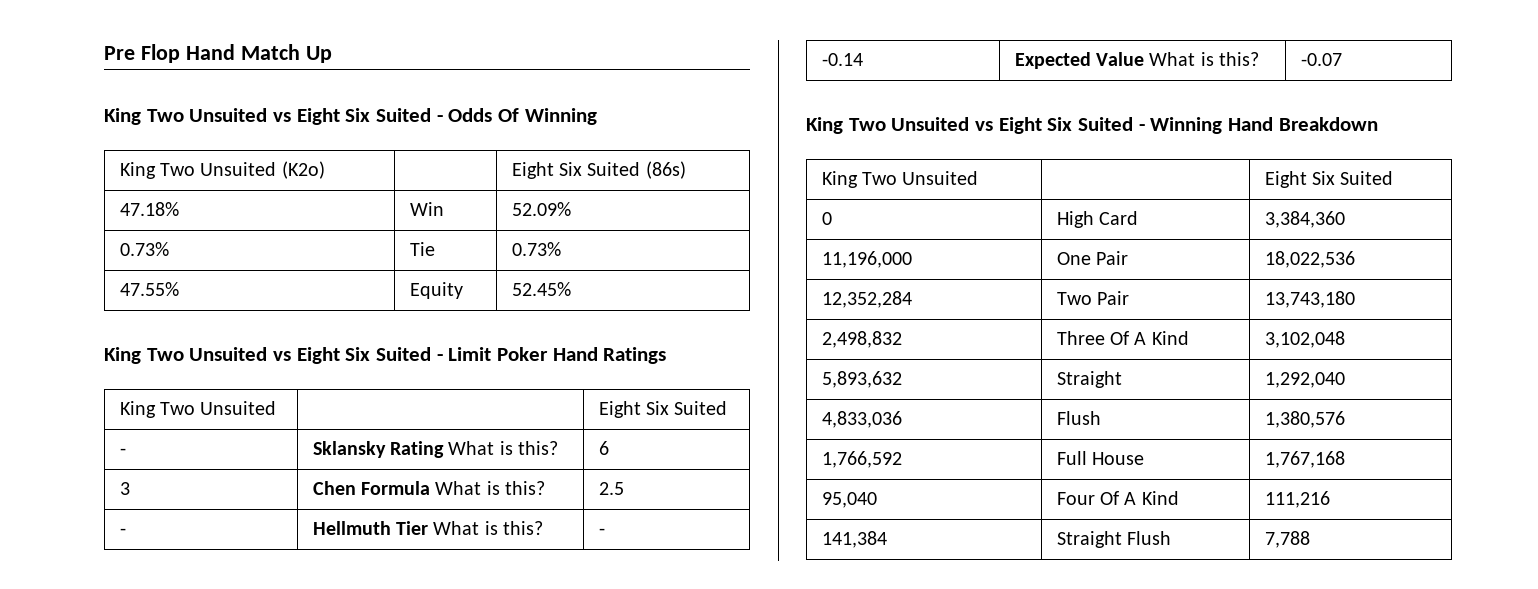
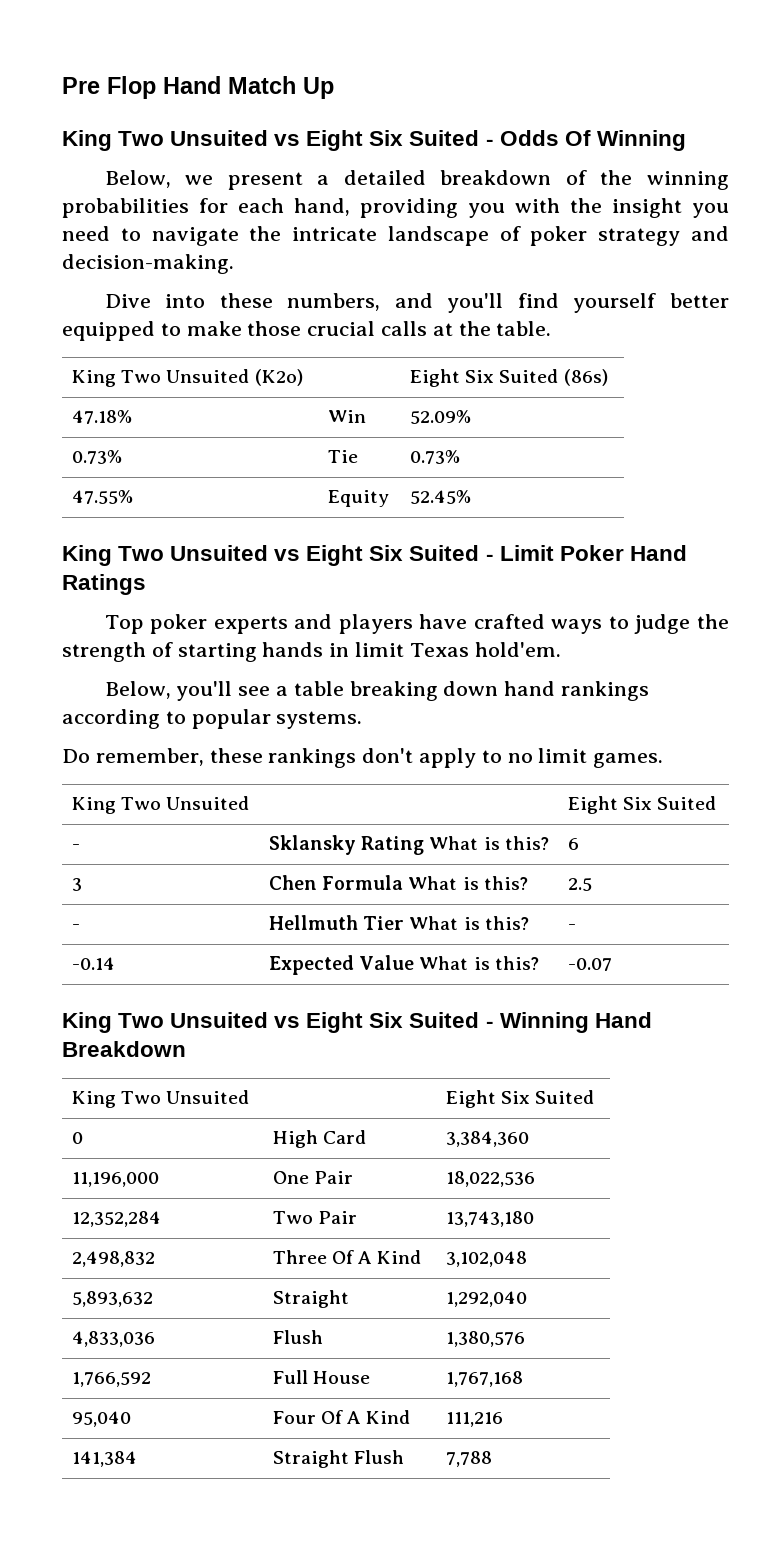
+ Below, we present a detailed breakdown of the winning probabilities for each hand, providing you with the insight you need to navigate the intricate landscape of poker strategy and decision-making.
+ Dive into these numbers, and you'll find yourself better equipped to make those crucial calls at the table.
+ Top poker experts and players have crafted ways to judge the strength of starting hands in limit Texas hold'em.
+ Below, you'll see a table breaking down hand rankings according to popular systems.
+ Do remember, these rankings don't apply to no limit games.

